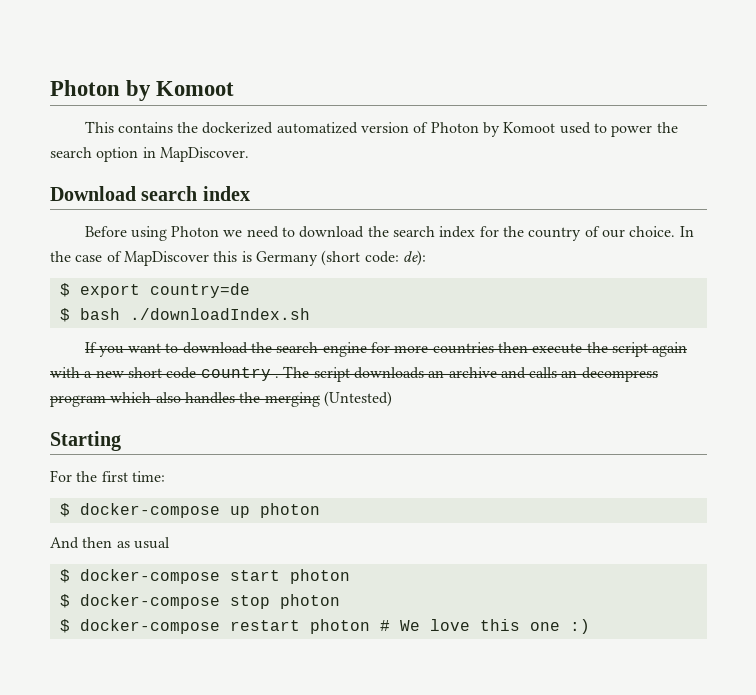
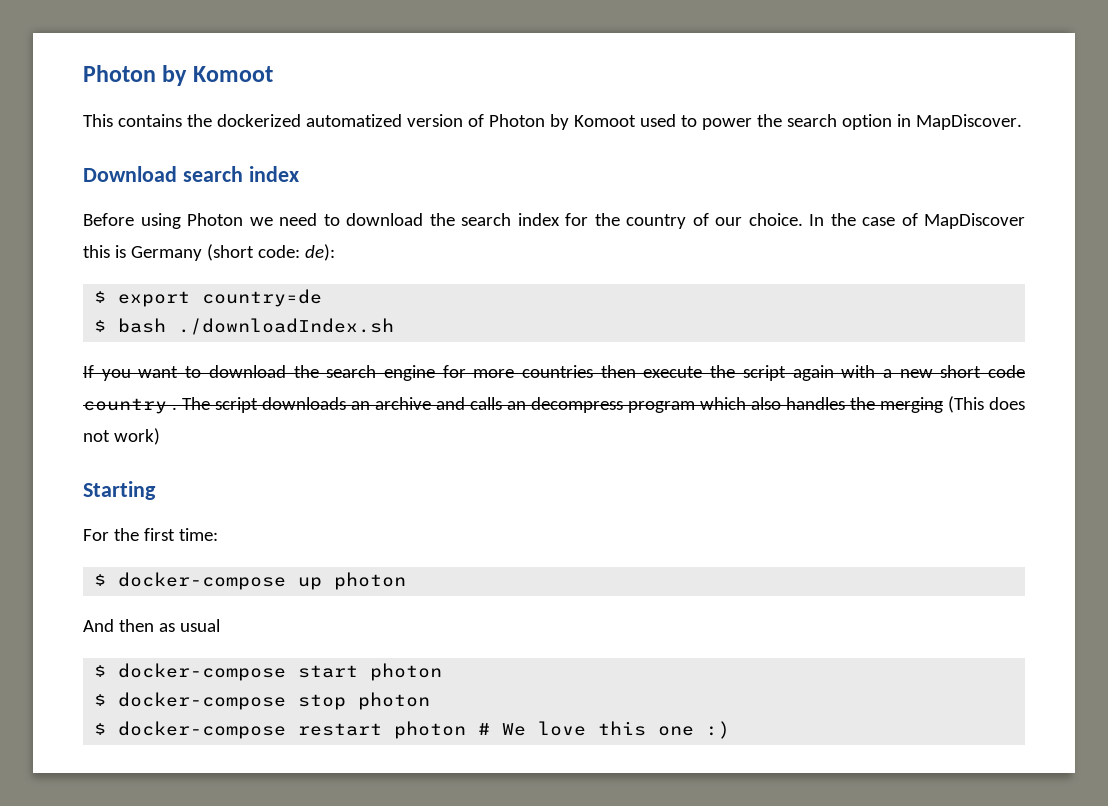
- The script downloads an archive and calls an decompress program which also handles the merging (Untested)
+ The script downloads an archive and calls an decompress program which also handles the merging (This does not work)

